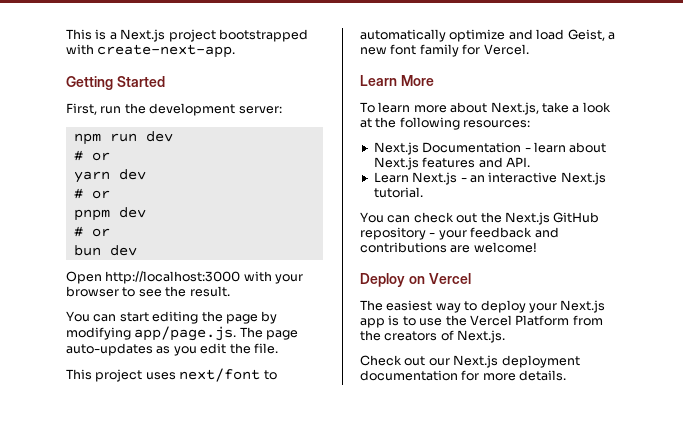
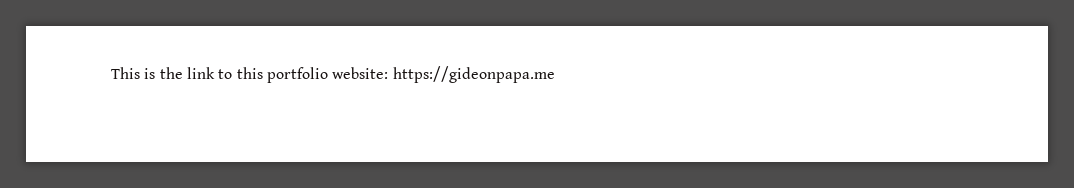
- This is a Next.js project bootstrapped with create-next-app.
- Getting Started
- First, run the development server:
- npm run dev
- # or
- yarn dev
- # or
- pnpm dev
- # or
- bun dev
- Open http://localhost:3000 with your browser to see the result.
- You can start editing the page by modifying app/page.js. The page auto-updates as you edit the file.
- This project uses next/font to automatically optimize and load Geist, a new font family for Vercel.
- Learn More
- To learn more about Next.js, take a look at the following resources:
- Next.js Documentation - learn about Next.js features and API.
- Learn Next.js - an interactive Next.js tutorial.
- You can check out the Next.js GitHub repository - your feedback and contributions are welcome!
- Deploy on Vercel
- The easiest way to deploy your Next.js app is to use the Vercel Platform from the creators of Next.js.
- Check out our Next.js deployment documentation for more details.
+ This is the link to this portfolio website: https://gideonpapa.me

